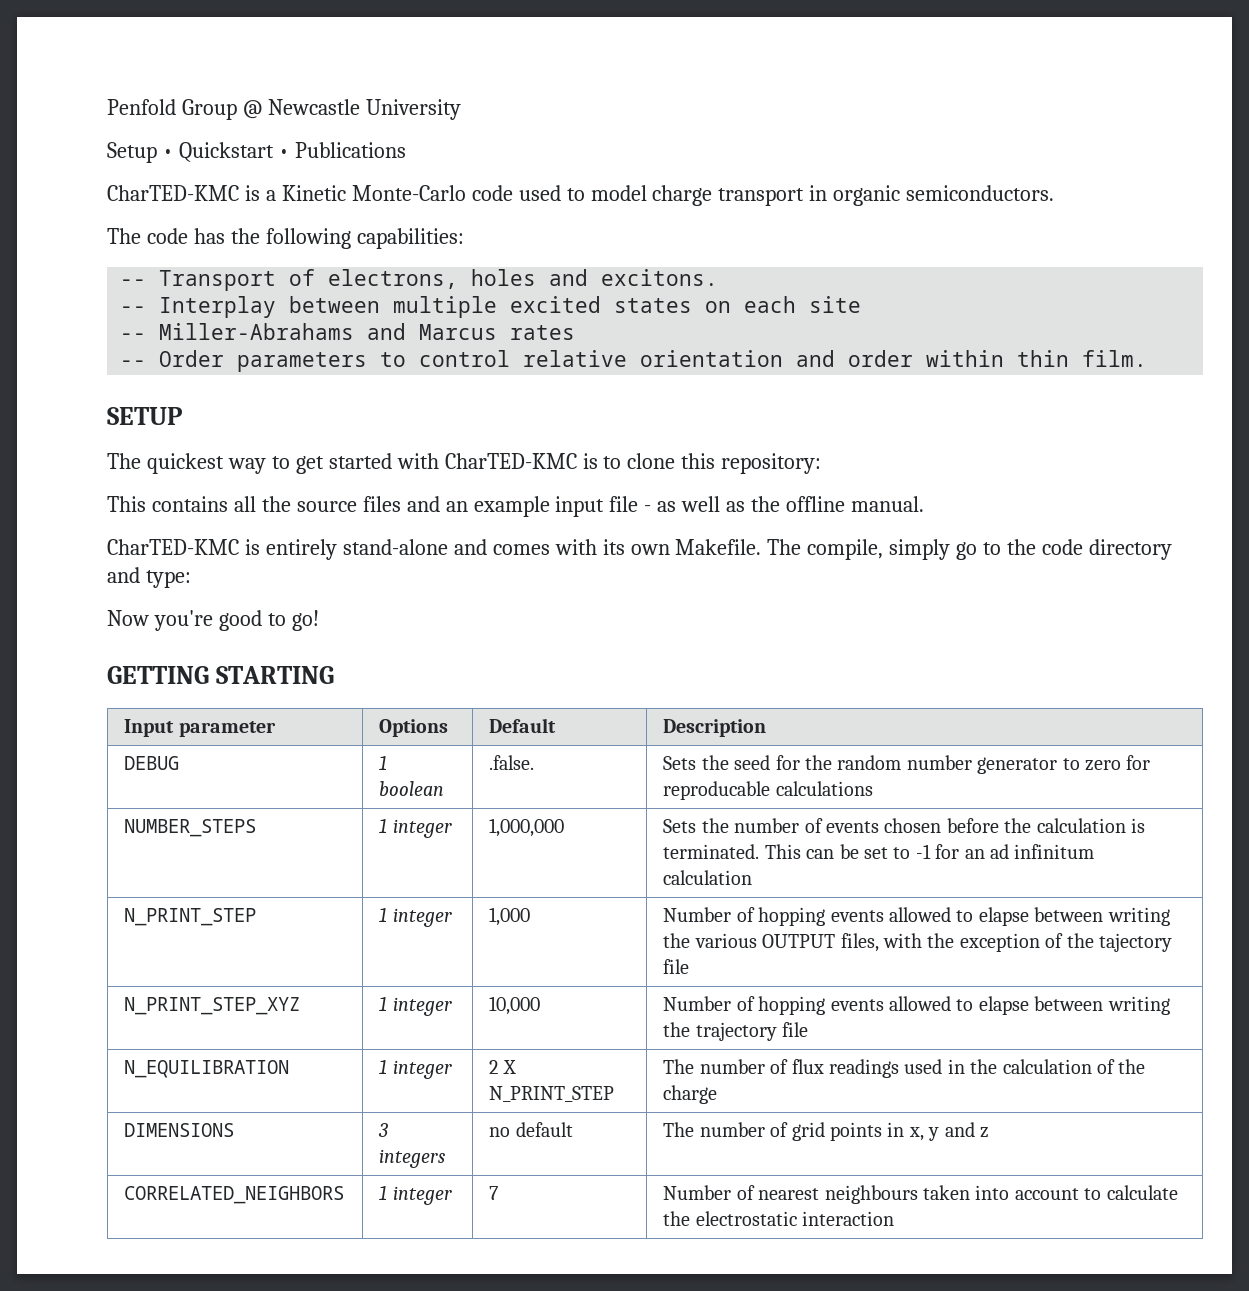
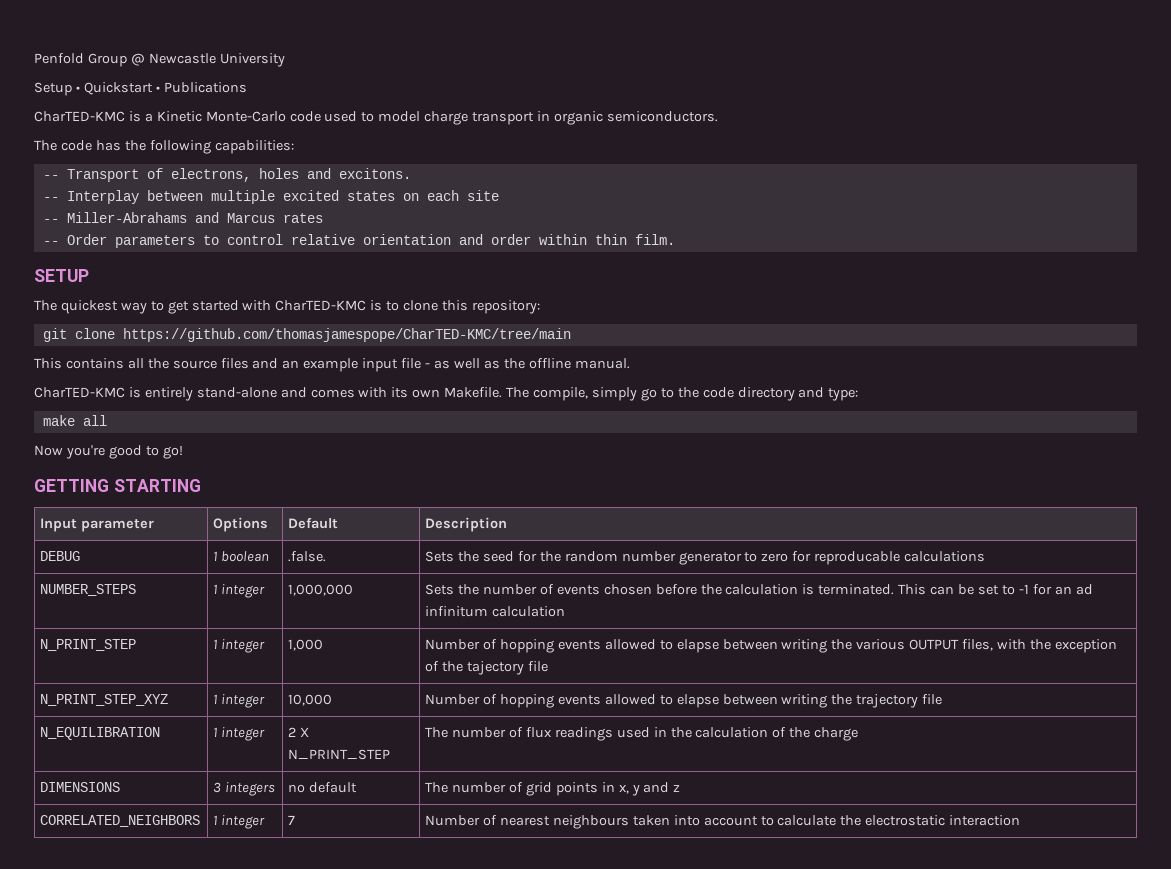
+ git clone https://github.com/thomasjamespope/CharTED-KMC/tree/main
+ make all

